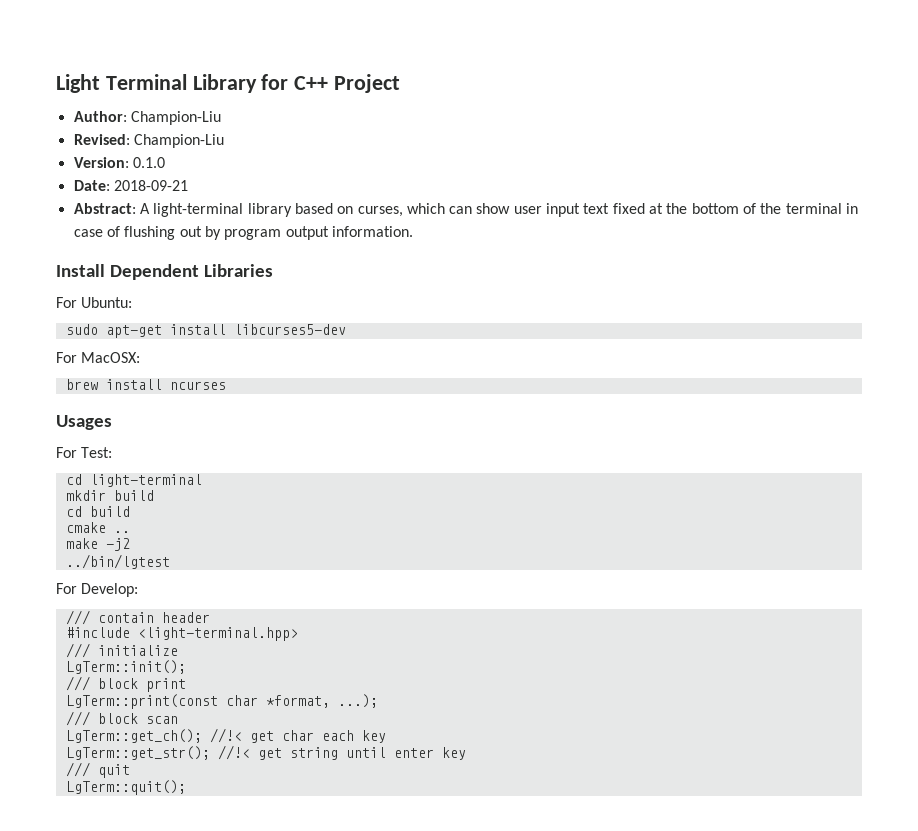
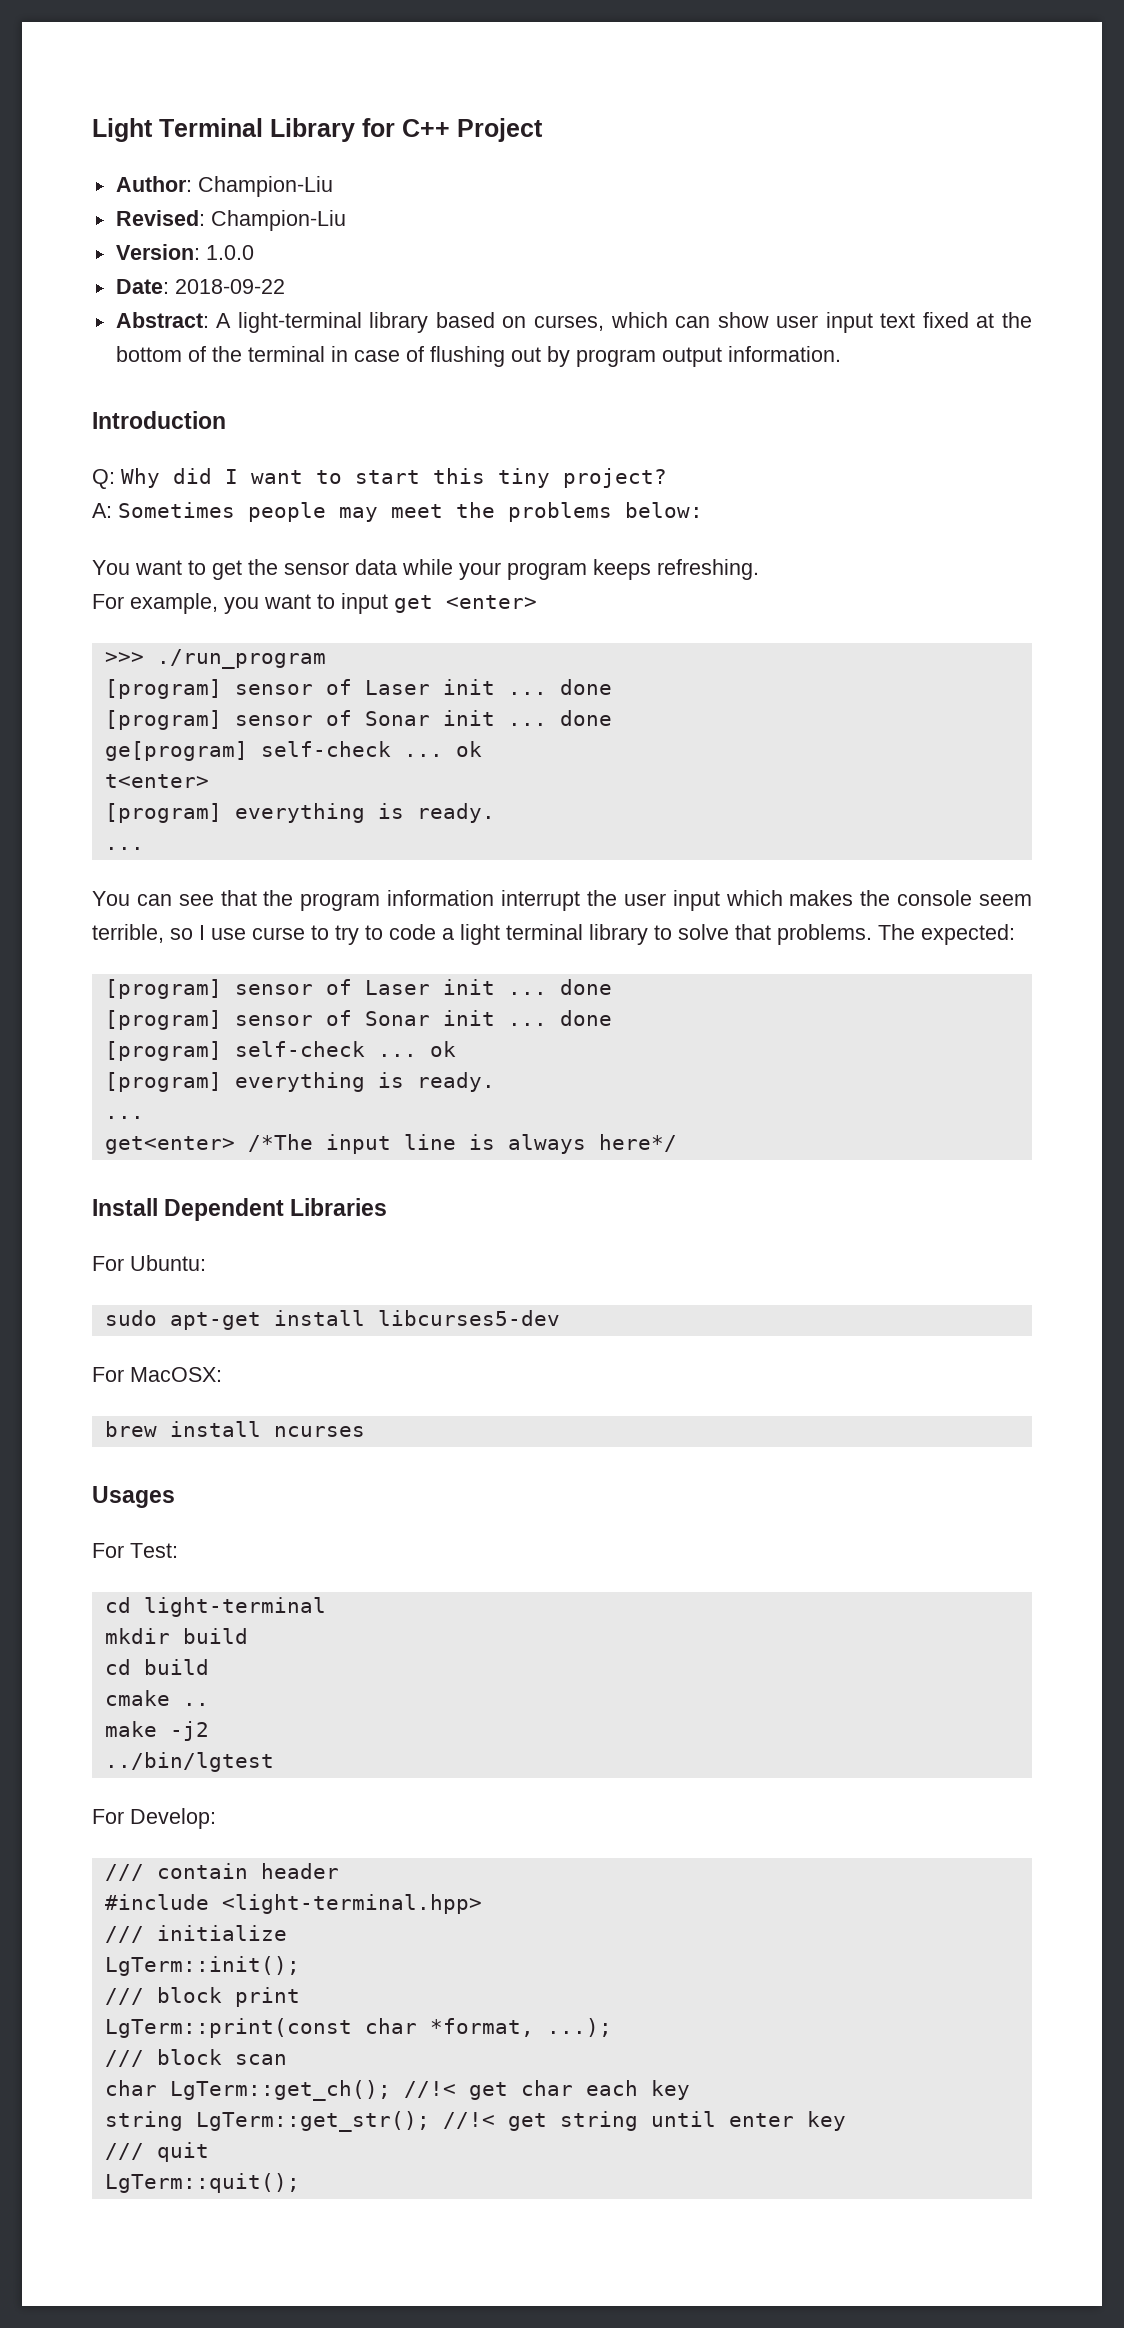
- Version: 0.1.0
+ Version: 1.0.0
- Date: 2018-09-21
+ Date: 2018-09-22
+ Introduction
+ Q: Why did I want to start this tiny project?
+ A: Sometimes people may meet the problems below:
+ You want to get the sensor data while your program keeps refreshing.
+ For example, you want to input get <enter>
+ >>> ./run_program
+ [program] sensor of Laser init ... done
+ [program] sensor of Sonar init ... done
+ ge[program] self-check ... ok
+ t<enter>
+ [program] everything is ready.
+ ...
+ You can see that the program information interrupt the user input which makes the console seem terrible, so I use curse to try to code a light terminal library to solve that problems. The expected:
+ [program] sensor of Laser init ... done
+ [program] sensor of Sonar init ... done
+ [program] self-check ... ok
+ [program] everything is ready.
+ ...
+ get<enter> /*The input line is always here*/
- LgTerm::get_ch(); //!< get char each key
+ char LgTerm::get_ch(); //!< get char each key
- LgTerm::get_str(); //!< get string until enter key
+ string LgTerm::get_str(); //!< get string until enter key

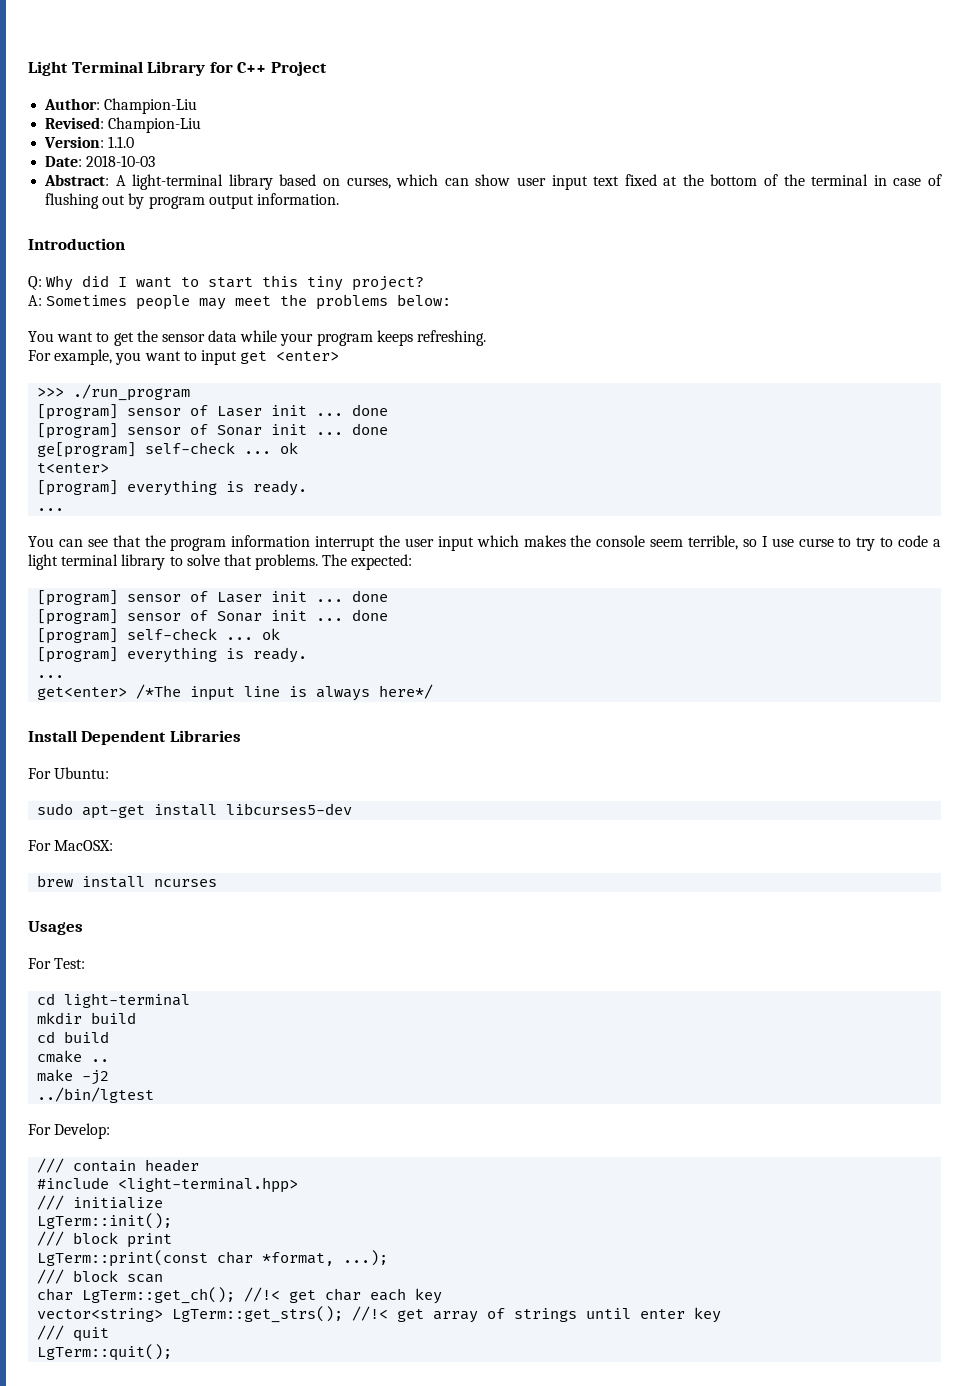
- Version: 1.0.0
+ Version: 1.1.0
- Date: 2018-09-22
+ Date: 2018-10-03
- string LgTerm::get_str(); //!< get string until enter key
+ vector<string> LgTerm::get_strs(); //!< get array of strings until enter key

